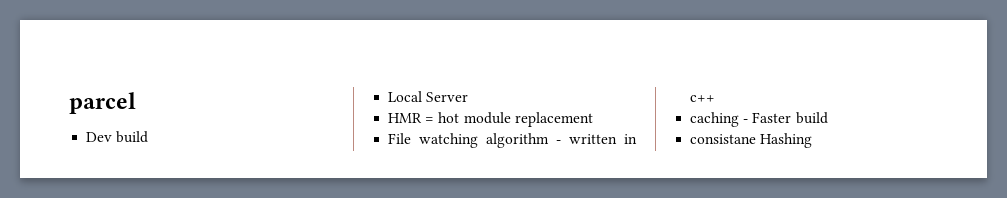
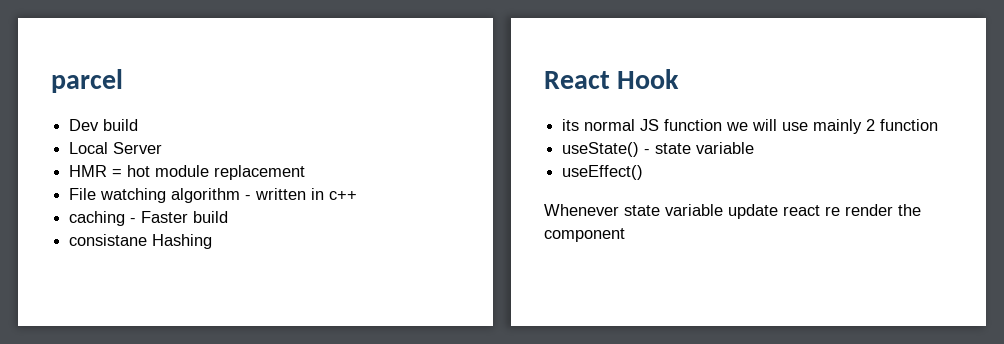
+ React Hook
+ its normal JS function we will use mainly 2 function
+ useState() - state variable
+ useEffect()
+ Whenever state variable update react re render the component

